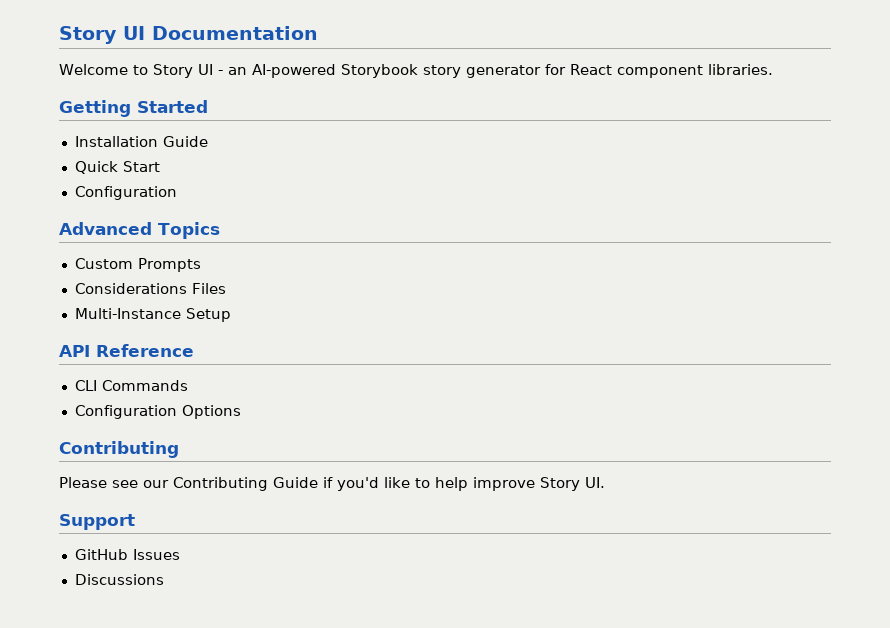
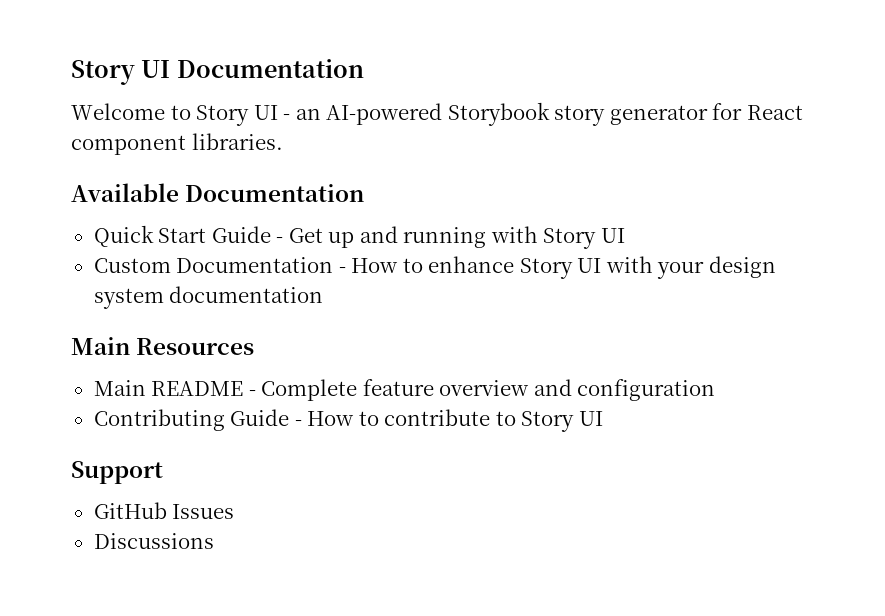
- Getting Started
- Installation Guide
- Quick Start
- Configuration
- Advanced Topics
- Custom Prompts
- Considerations Files
- Multi-Instance Setup
- API Reference
- CLI Commands
- Configuration Options
- Contributing
- Please see our Contributing Guide if you'd like to help improve Story UI.
+ Available Documentation
+ Quick Start Guide - Get up and running with Story UI
+ Custom Documentation - How to enhance Story UI with your design system documentation
+ Main Resources
+ Main README - Complete feature overview and configuration
+ Contributing Guide - How to contribute to Story UI

